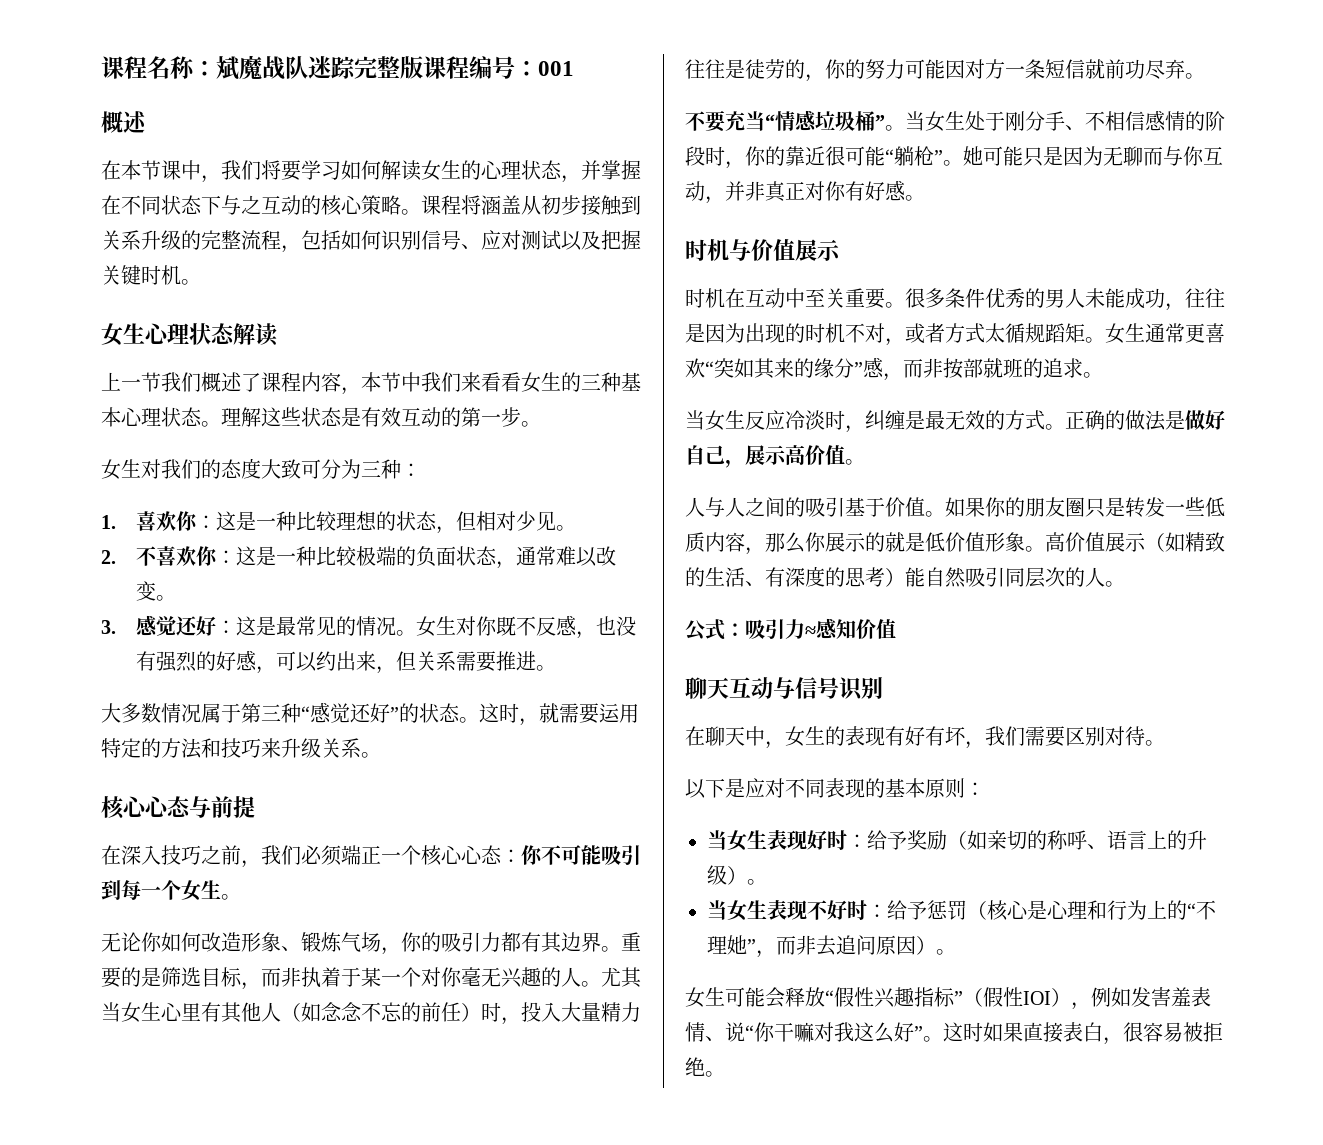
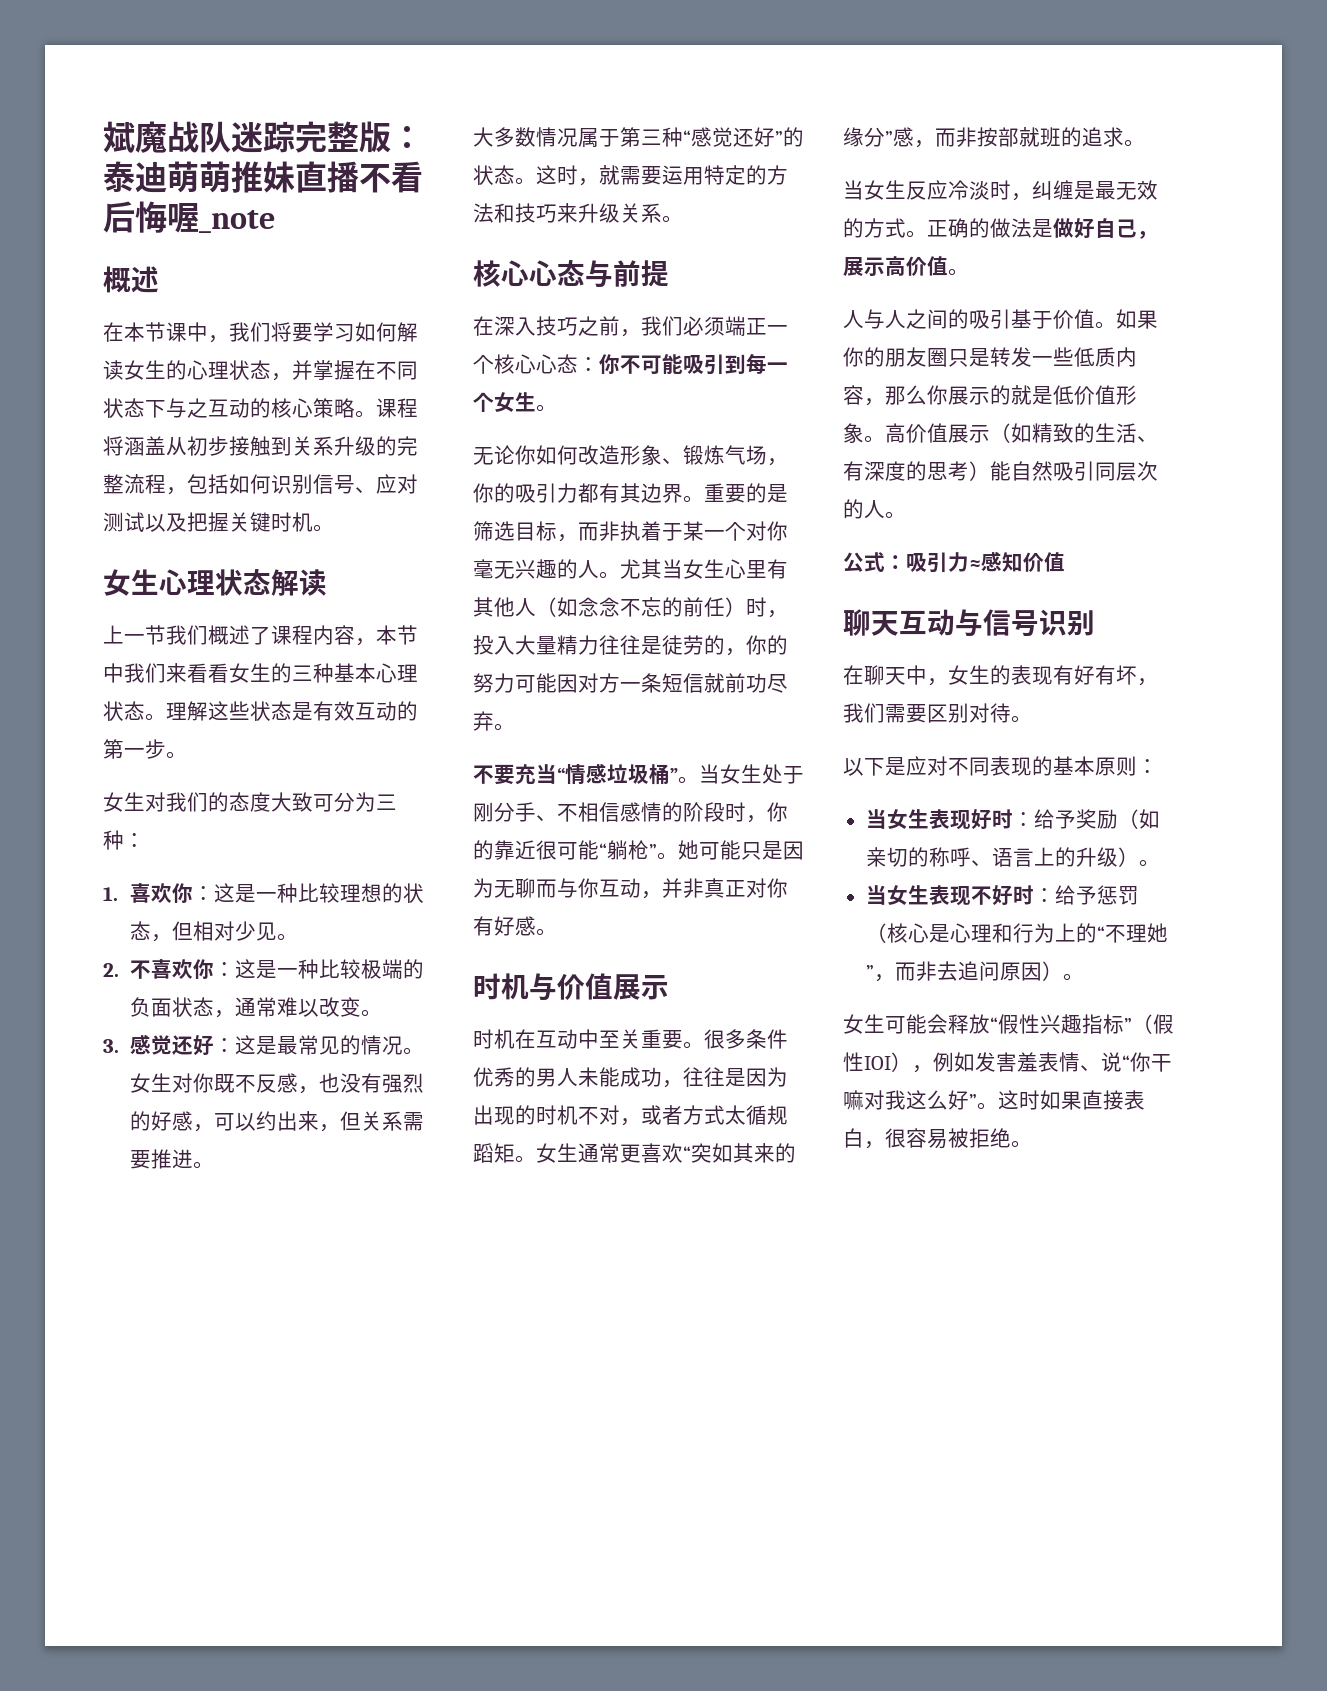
- 课程名称：斌魔战队迷踪完整版课程编号：001
+ 斌魔战队迷踪完整版：泰迪萌萌推妹直播不看后悔喔_note

